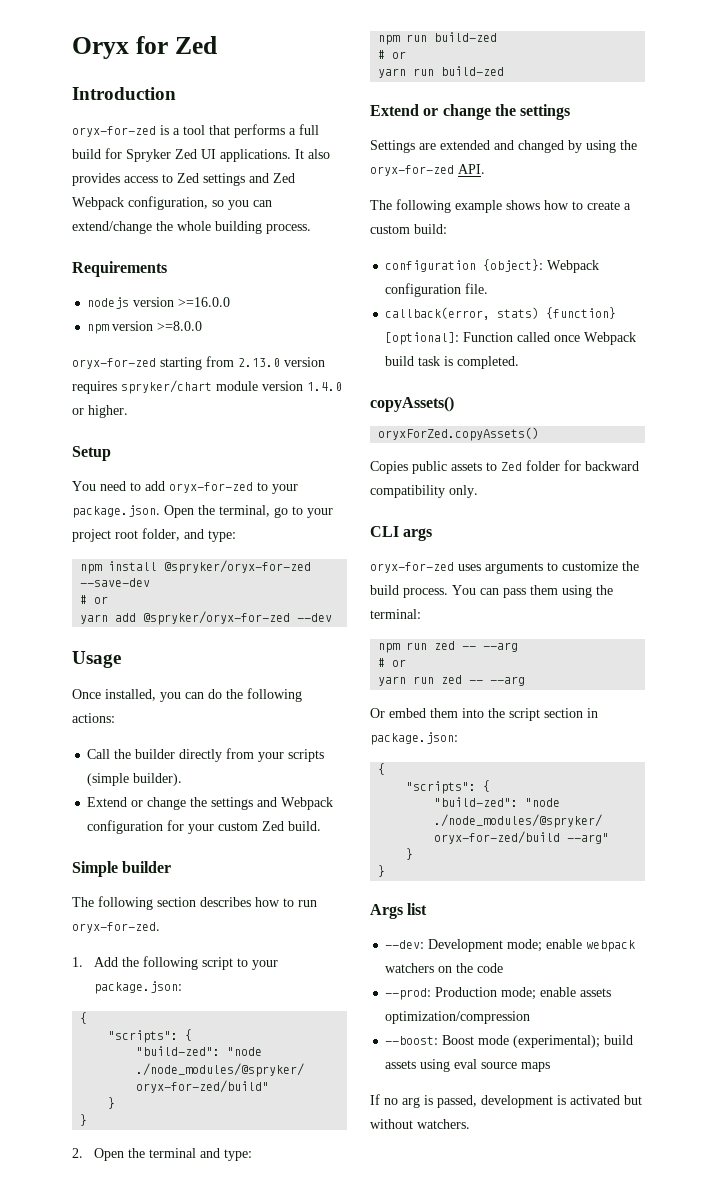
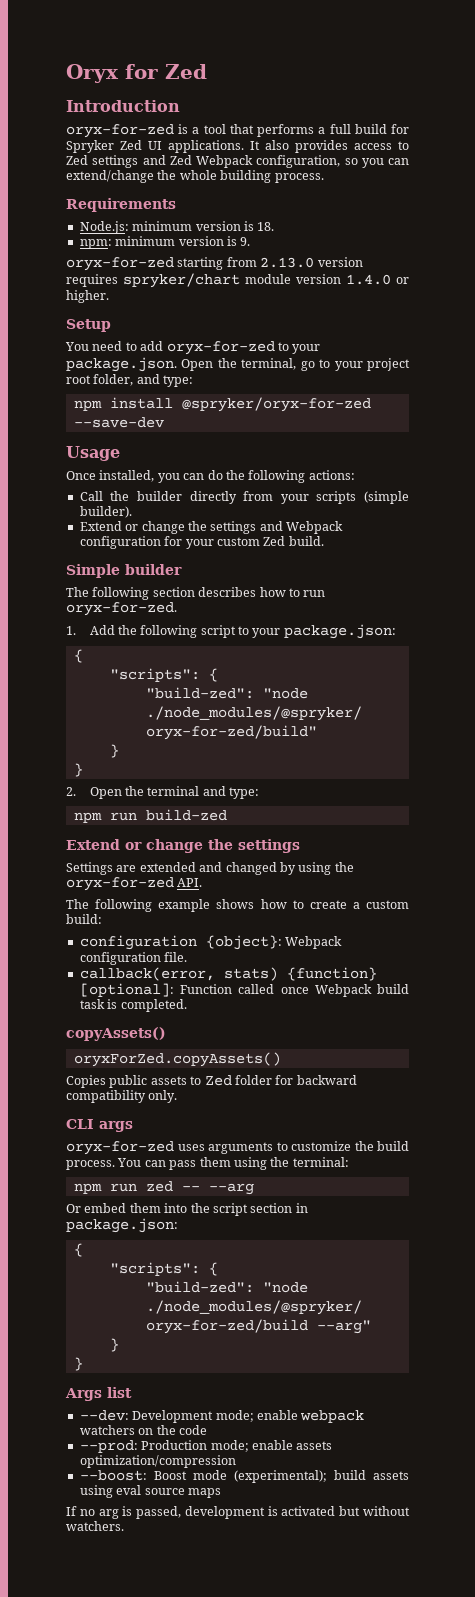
- nodejs version >=16.0.0
- npm version >=8.0.0
+ Node.js: minimum version is 18.
+ npm: minimum version is 9.
  npm install @spryker/oryx-for-zed --save-dev
- # or
- yarn add @spryker/oryx-for-zed --dev
  npm run build-zed
- # or
- yarn run build-zed
  npm run zed -- --arg
- # or
- yarn run zed -- --arg

